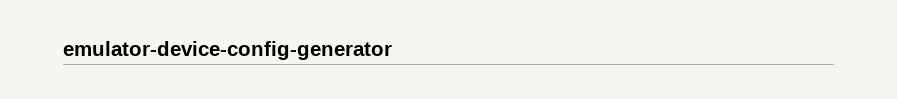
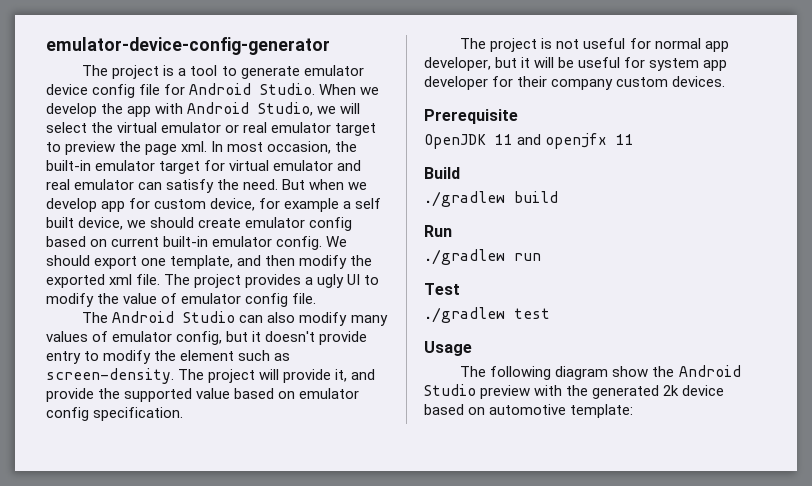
+ The project is a tool to generate emulator device config file for Android Studio. When we develop the app with Android Studio, we will select the virtual emulator or real emulator target to preview the page xml. In most occasion, the built-in emulator target for virtual emulator and real emulator can satisfy the need. But when we develop app for custom device, for example a self built device, we should create emulator config based on current built-in emulator config. We should export one template, and then modify the exported xml file. The project provides a ugly UI to modify the value of emulator config file.
+ The Android Studio can also modify many values of emulator config, but it doesn't provide entry to modify the element such as screen-density. The project will provide it, and provide the supported value based on emulator config specification.
+ The project is not useful for normal app developer, but it will be useful for system app developer for their company custom devices.
+ Prerequisite
+ OpenJDK 11 and openjfx 11
+ Build
+ ./gradlew build
+ Run
+ ./gradlew run
+ Test
+ ./gradlew test
+ Usage
+ The following diagram show the Android Studio preview with the generated 2k device based on automotive template:

